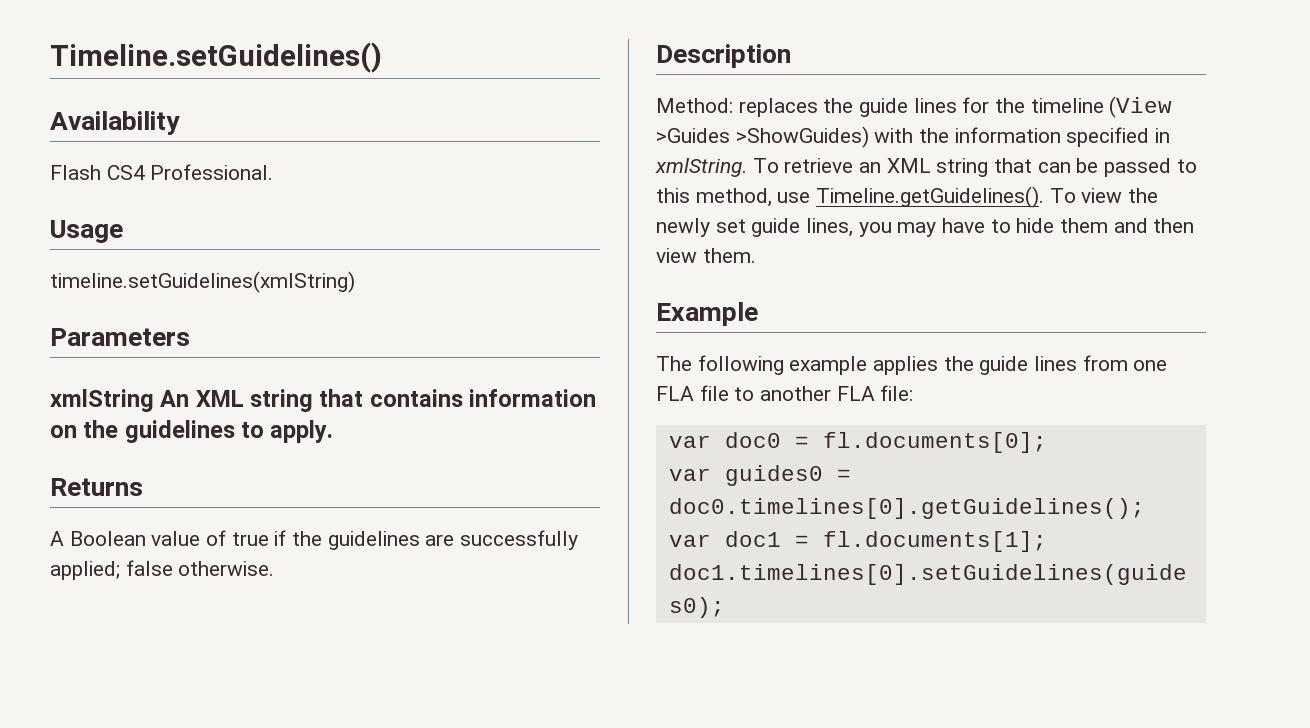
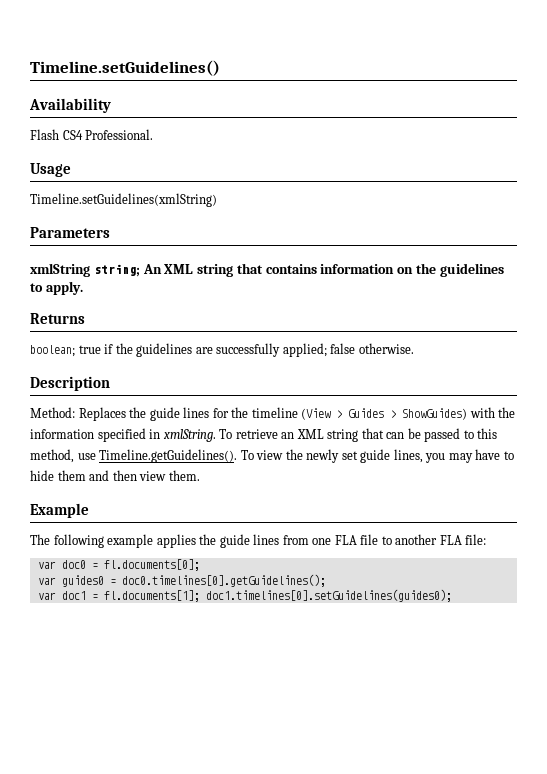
- timeline.setGuidelines(xmlString)
+ Timeline.setGuidelines(xmlString)
- xmlString An XML string that contains information on the guidelines to apply.
+ xmlString string; An XML string that contains information on the guidelines to apply.
- A Boolean value of true if the guidelines are successfully applied; false otherwise.
+ boolean; true if the guidelines are successfully applied; false otherwise.
- Method: replaces the guide lines for the timeline (View >Guides >ShowGuides) with the information specified in xmlString.
+ Method: Replaces the guide lines for the timeline (View > Guides > ShowGuides) with the information specified in xmlString.

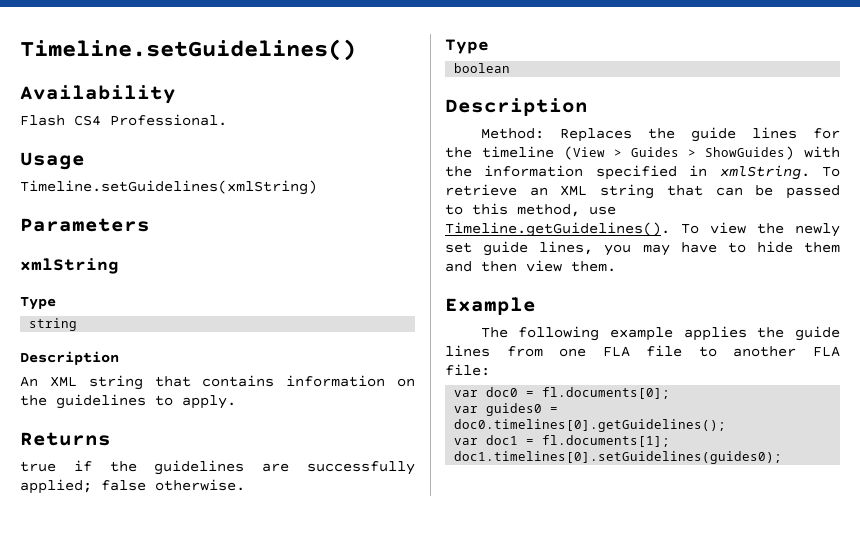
- xmlString string; An XML string that contains information on the guidelines to apply.
+ xmlString
+ Type
+ string
+ Description
+ An XML string that contains information on the guidelines to apply.
- boolean; true if the guidelines are successfully applied; false otherwise.
+ true if the guidelines are successfully applied; false otherwise.
+ Type
+ boolean

